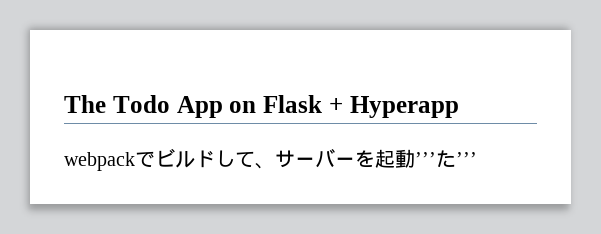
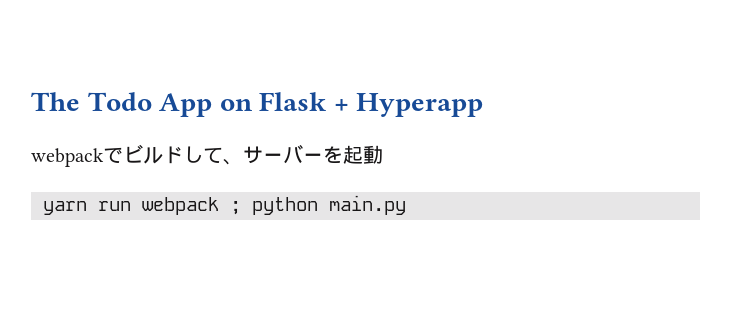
- webpackでビルドして、サーバーを起動’’’た’’’
+ webpackでビルドして、サーバーを起動
+ yarn run webpack ; python main.py

